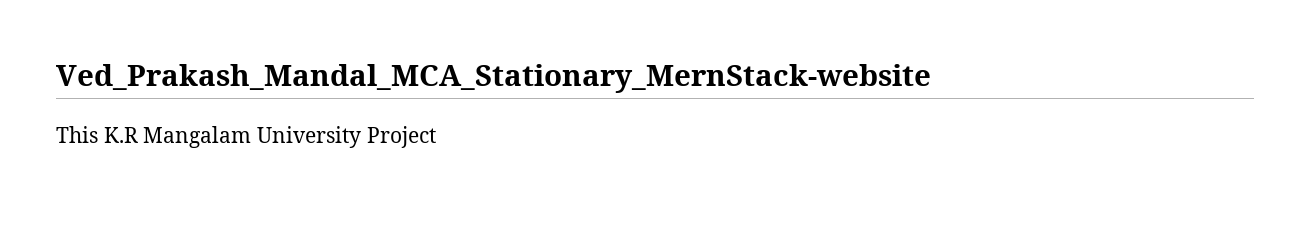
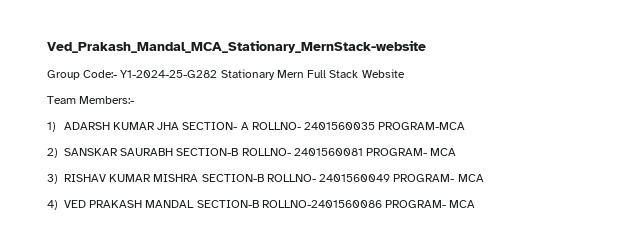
- This K.R Mangalam University Project
+ Group Code:- Y1-2024-25-G282 Stationary Mern Full Stack Website
+ Team Members:-
+ 1) ADARSH KUMAR JHA SECTION- A ROLLNO- 2401560035 PROGRAM-MCA
+ 2) SANSKAR SAURABH SECTION-B ROLLNO- 2401560081 PROGRAM- MCA
+ 3) RISHAV KUMAR MISHRA SECTION-B ROLLNO- 2401560049 PROGRAM- MCA
+ 4) VED PRAKASH MANDAL SECTION-B ROLLNO-2401560086 PROGRAM- MCA

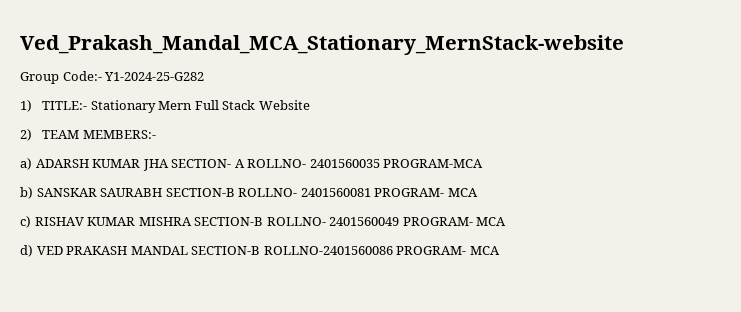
- Group Code:- Y1-2024-25-G282 Stationary Mern Full Stack Website
+ Group Code:- Y1-2024-25-G282
+ 1) TITLE:- Stationary Mern Full Stack Website
- Team Members:-
- 1) ADARSH KUMAR JHA SECTION- A ROLLNO- 2401560035 PROGRAM-MCA
+ 2) TEAM MEMBERS:-
+ a) ADARSH KUMAR JHA SECTION- A ROLLNO- 2401560035 PROGRAM-MCA
- 2) SANSKAR SAURABH SECTION-B ROLLNO- 2401560081 PROGRAM- MCA
+ b) SANSKAR SAURABH SECTION-B ROLLNO- 2401560081 PROGRAM- MCA
- 3) RISHAV KUMAR MISHRA SECTION-B ROLLNO- 2401560049 PROGRAM- MCA
+ c) RISHAV KUMAR MISHRA SECTION-B ROLLNO- 2401560049 PROGRAM- MCA
- 4) VED PRAKASH MANDAL SECTION-B ROLLNO-2401560086 PROGRAM- MCA
+ d) VED PRAKASH MANDAL SECTION-B ROLLNO-2401560086 PROGRAM- MCA

